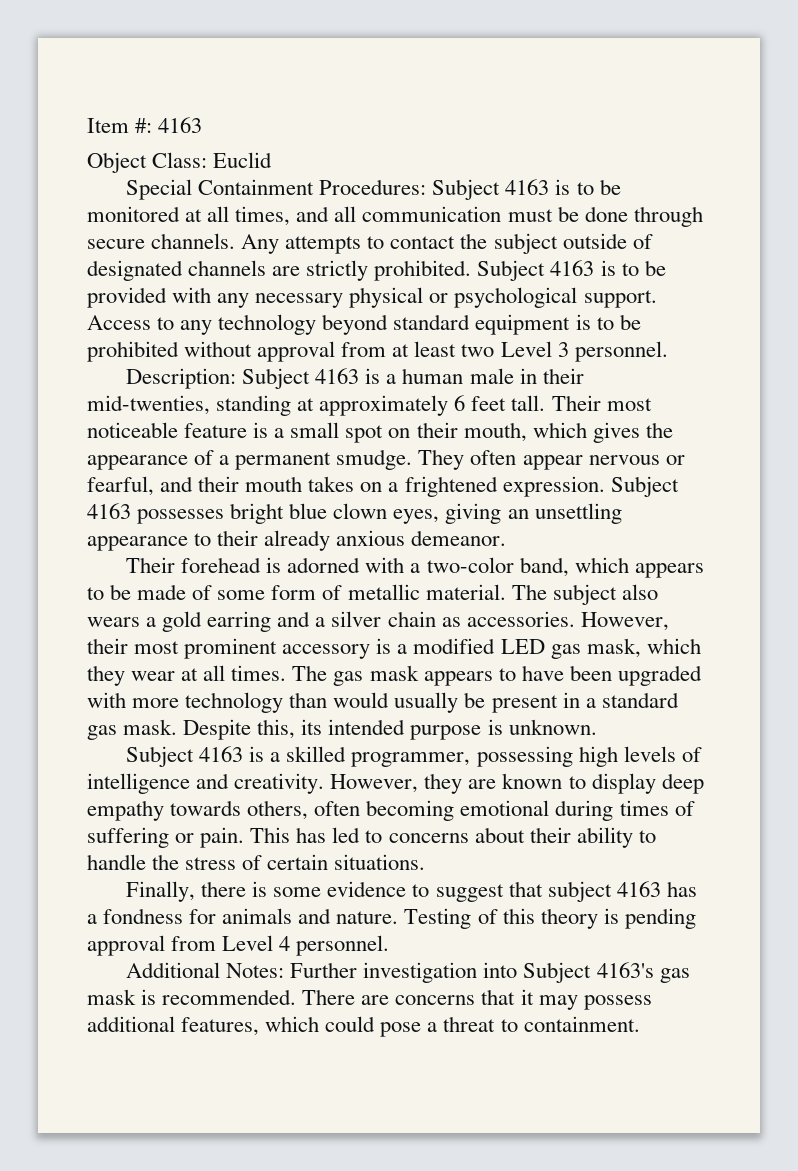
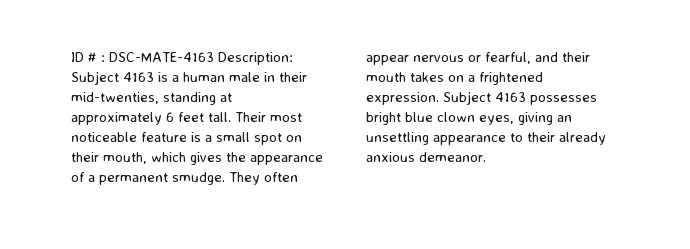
- Item #: 4163
- Object Class: Euclid
- Special Containment Procedures: Subject 4163 is to be monitored at all times, and all communication must be done through secure channels. Any attempts to contact the subject outside of designated channels are strictly prohibited. Subject 4163 is to be provided with any necessary physical or psychological support. Access to any technology beyond standard equipment is to be prohibited without approval from at least two Level 3 personnel.
- Description: Subject 4163 is a human male in their mid-twenties, standing at approximately 6 feet tall.
+ ID # : DSC-MATE-4163 Description: Subject 4163 is a human male in their mid-twenties, standing at approximately 6 feet tall.
- Their forehead is adorned with a two-color band, which appears to be made of some form of metallic material. The subject also wears a gold earring and a silver chain as accessories. However, their most prominent accessory is a modified LED gas mask, which they wear at all times. The gas mask appears to have been upgraded with more technology than would usually be present in a standard gas mask. Despite this, its intended purpose is unknown.
- Subject 4163 is a skilled programmer, possessing high levels of intelligence and creativity. However, they are known to display deep empathy towards others, often becoming emotional during times of suffering or pain. This has led to concerns about their ability to handle the stress of certain situations.
- Finally, there is some evidence to suggest that subject 4163 has a fondness for animals and nature. Testing of this theory is pending approval from Level 4 personnel.
- Additional Notes: Further investigation into Subject 4163's gas mask is recommended. There are concerns that it may possess additional features, which could pose a threat to containment.

